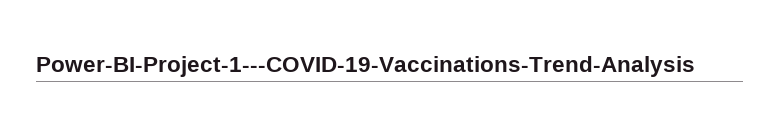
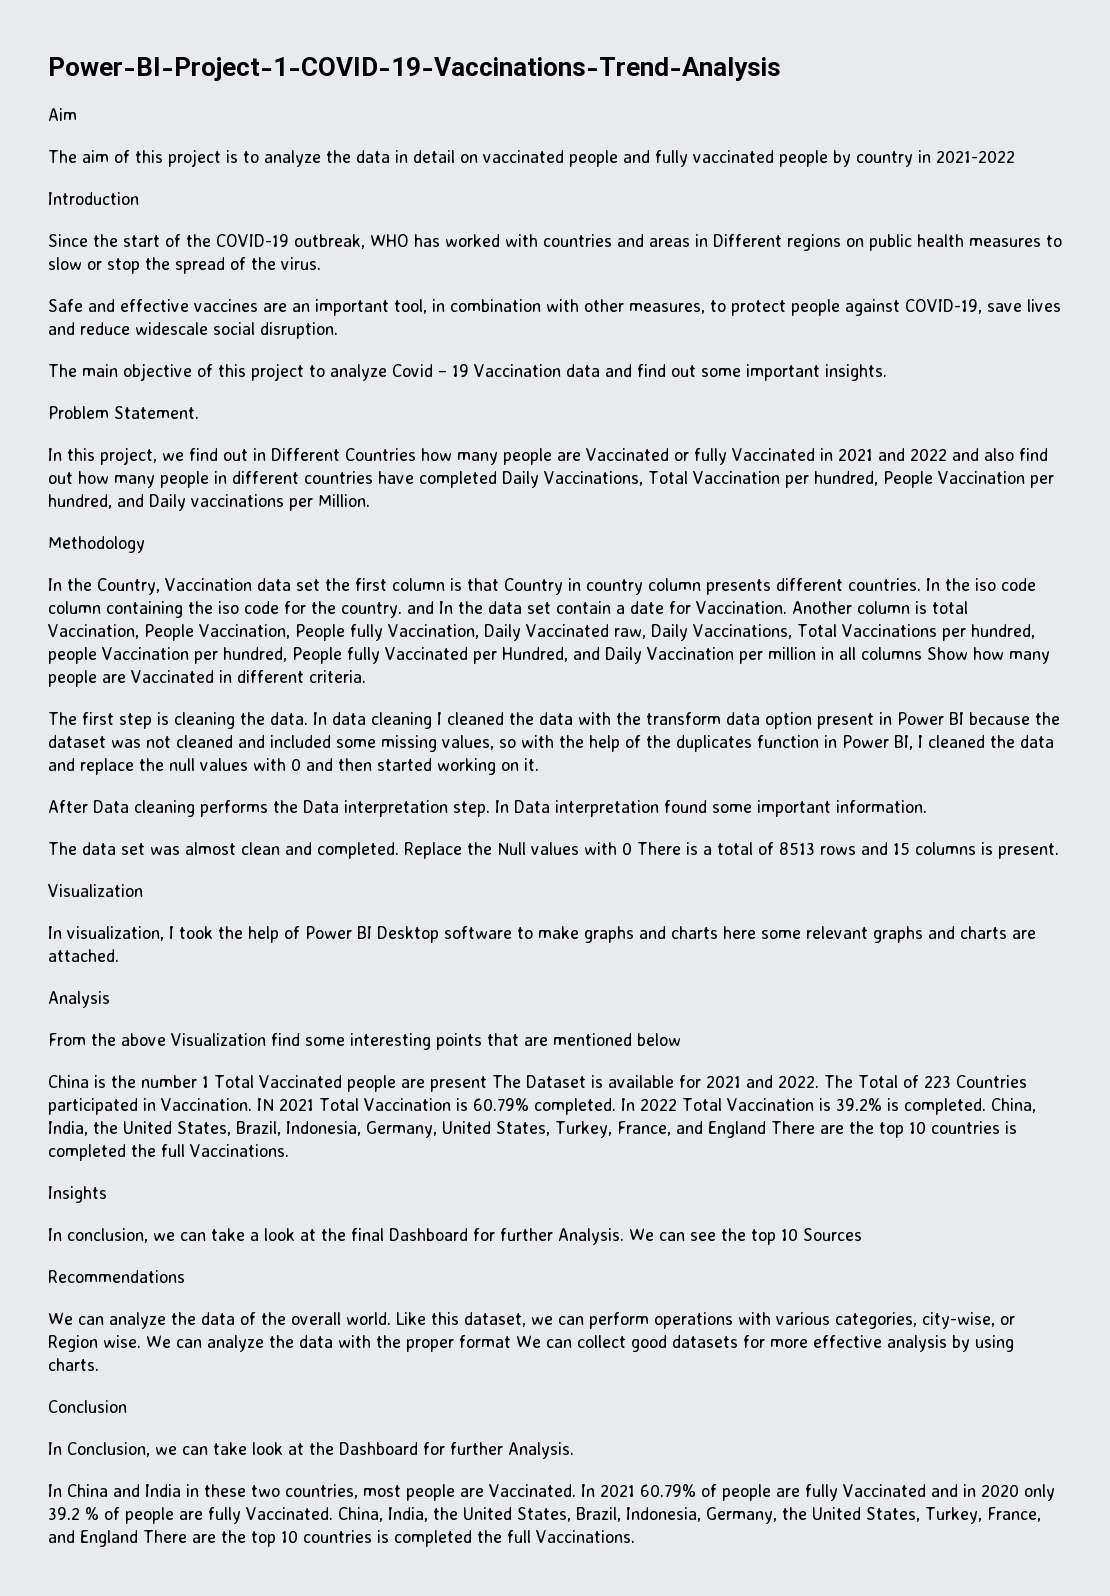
- Power-BI-Project-1---COVID-19-Vaccinations-Trend-Analysis
+ Power-BI-Project-1-COVID-19-Vaccinations-Trend-Analysis
+ Aim
+ The aim of this project is to analyze the data in detail on vaccinated people and fully vaccinated people by country in 2021-2022
+ Introduction
+ Since the start of the COVID-19 outbreak, WHO has worked with countries and areas in Different regions on public health measures to slow or stop the spread of the virus.
+ Safe and effective vaccines are an important tool, in combination with other measures, to protect people against COVID-19, save lives and reduce widescale social disruption.
+ The main objective of this project to analyze Covid – 19 Vaccination data and find out some important insights.
+ Problem Statement.
+ In this project, we find out in Different Countries how many people are Vaccinated or fully Vaccinated in 2021 and 2022 and also find out how many people in different countries have completed Daily Vaccinations, Total Vaccination per hundred, People Vaccination per hundred, and Daily vaccinations per Million.
+ Methodology
+ In the Country, Vaccination data set the first column is that Country in country column presents different countries. In the iso code column containing the iso code for the country. and In the data set contain a date for Vaccination. Another column is total Vaccination, People Vaccination, People fully Vaccination, Daily Vaccinated raw, Daily Vaccinations, Total Vaccinations per hundred, people Vaccination per hundred, People fully Vaccinated per Hundred, and Daily Vaccination per million in all columns Show how many people are Vaccinated in different criteria.
+ The first step is cleaning the data. In data cleaning I cleaned the data with the transform data option present in Power BI because the dataset was not cleaned and included some missing values, so with the help of the duplicates function in Power BI, I cleaned the data and replace the null values with 0 and then started working on it.
+ After Data cleaning performs the Data interpretation step. In Data interpretation found some important information.
+ The data set was almost clean and completed. Replace the Null values with 0 There is a total of 8513 rows and 15 columns is present.
+ Visualization
+ In visualization, I took the help of Power BI Desktop software to make graphs and charts here some relevant graphs and charts are attached.
+ Analysis
+ From the above Visualization find some interesting points that are mentioned below
+ China is the number 1 Total Vaccinated people are present The Dataset is available for 2021 and 2022. The Total of 223 Countries participated in Vaccination. IN 2021 Total Vaccination is 60.79% completed. In 2022 Total Vaccination is 39.2% is completed. China, India, the United States, Brazil, Indonesia, Germany, United States, Turkey, France, and England There are the top 10 countries is completed the full Vaccinations.
+ Insights
+ In conclusion, we can take a look at the final Dashboard for further Analysis. We can see the top 10 Sources
+ Recommendations
+ We can analyze the data of the overall world. Like this dataset, we can perform operations with various categories, city-wise, or Region wise. We can analyze the data with the proper format We can collect good datasets for more effective analysis by using charts.
+ Conclusion
+ In Conclusion, we can take look at the Dashboard for further Analysis.
+ In China and India in these two countries, most people are Vaccinated. In 2021 60.79% of people are fully Vaccinated and in 2020 only 39.2 % of people are fully Vaccinated. China, India, the United States, Brazil, Indonesia, Germany, the United States, Turkey, France, and England There are the top 10 countries is completed the full Vaccinations.

